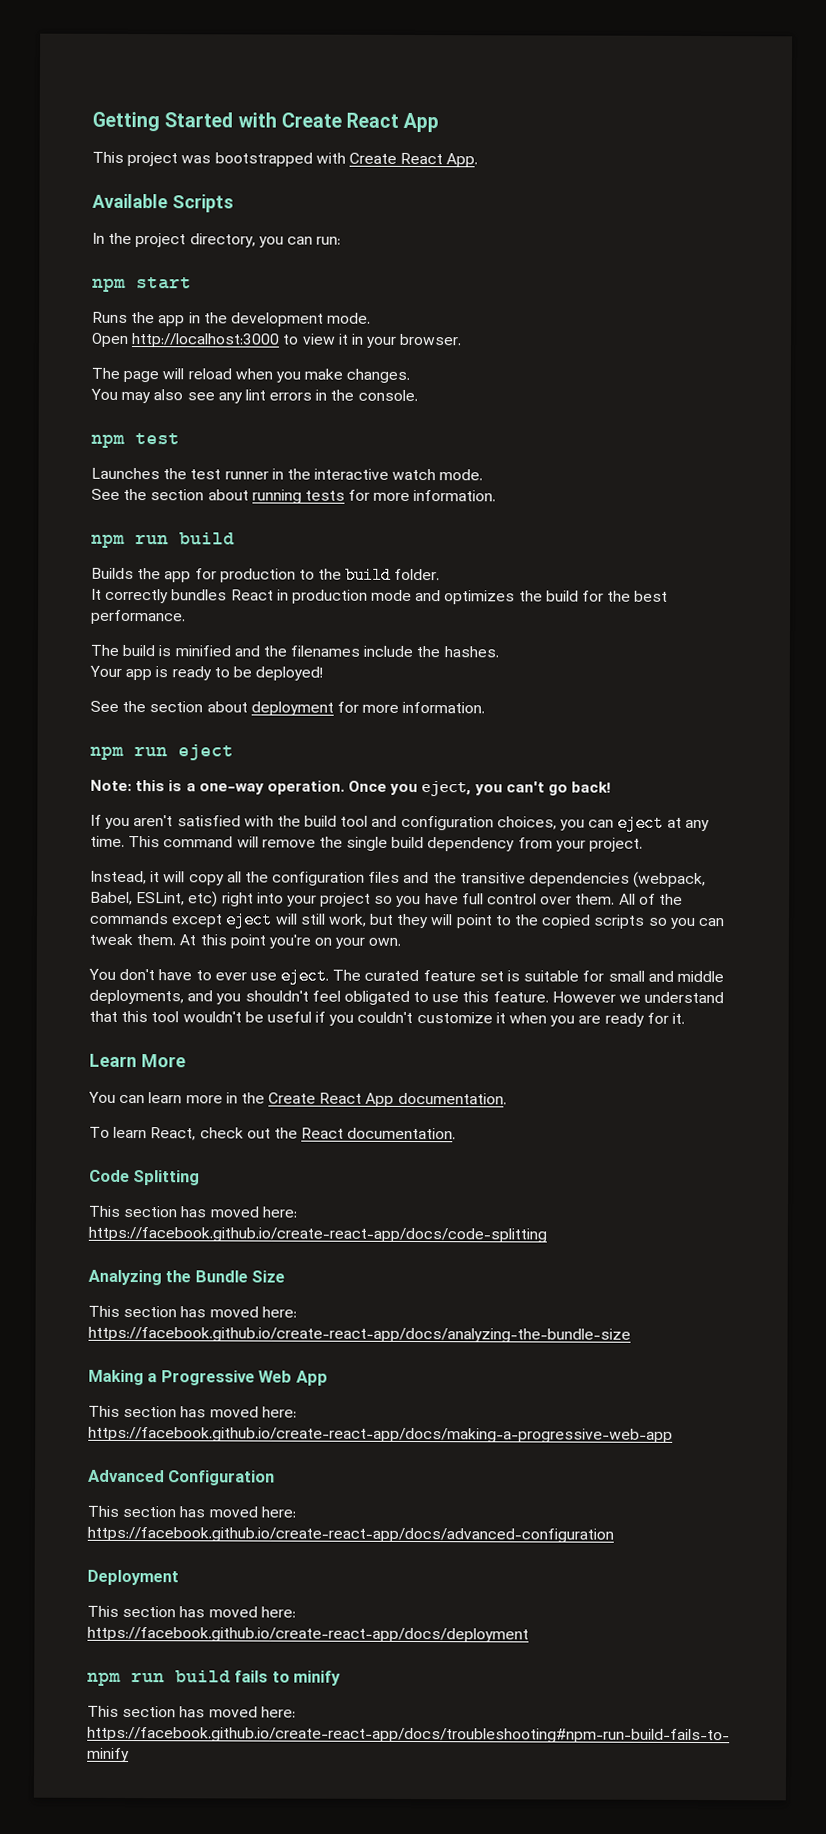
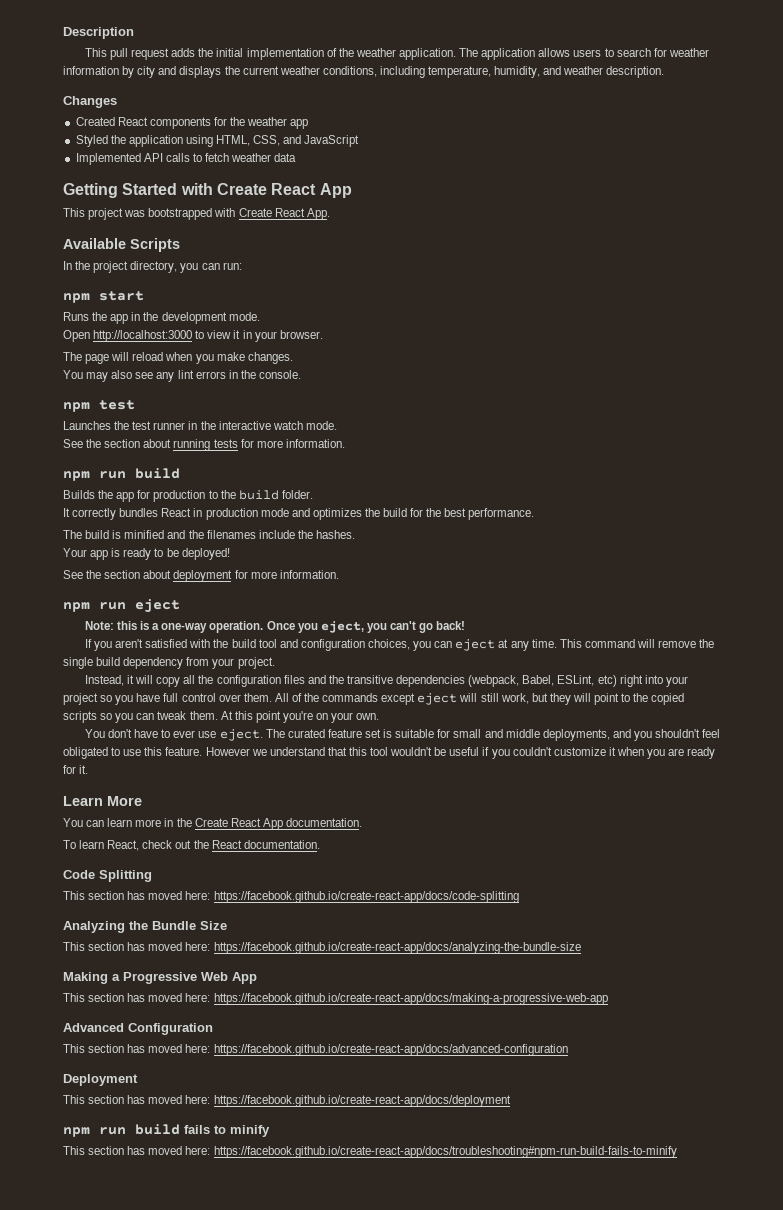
+ Description
+ This pull request adds the initial implementation of the weather application. The application allows users to search for weather information by city and displays the current weather conditions, including temperature, humidity, and weather description.
+ Changes
+ Created React components for the weather app
+ Styled the application using HTML, CSS, and JavaScript
+ Implemented API calls to fetch weather data

